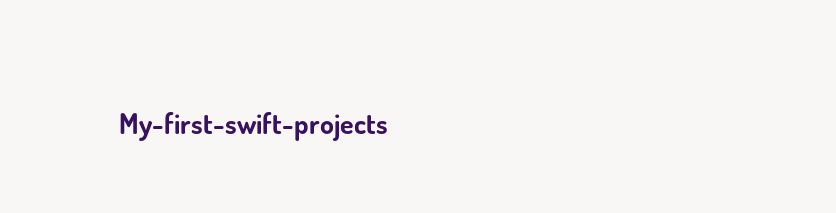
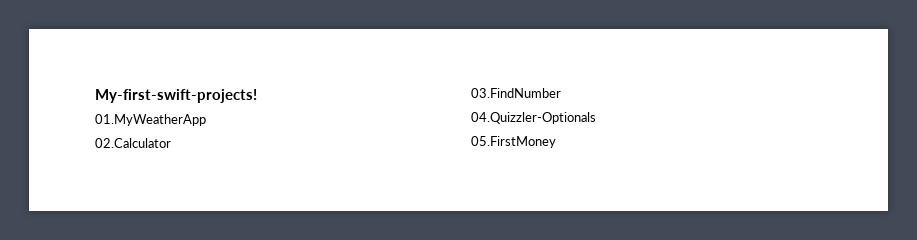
- My-first-swift-projects
+ My-first-swift-projects!
+ 01.MyWeatherApp
+ 02.Calculator
+ 03.FindNumber
+ 04.Quizzler-Optionals
+ 05.FirstMoney

